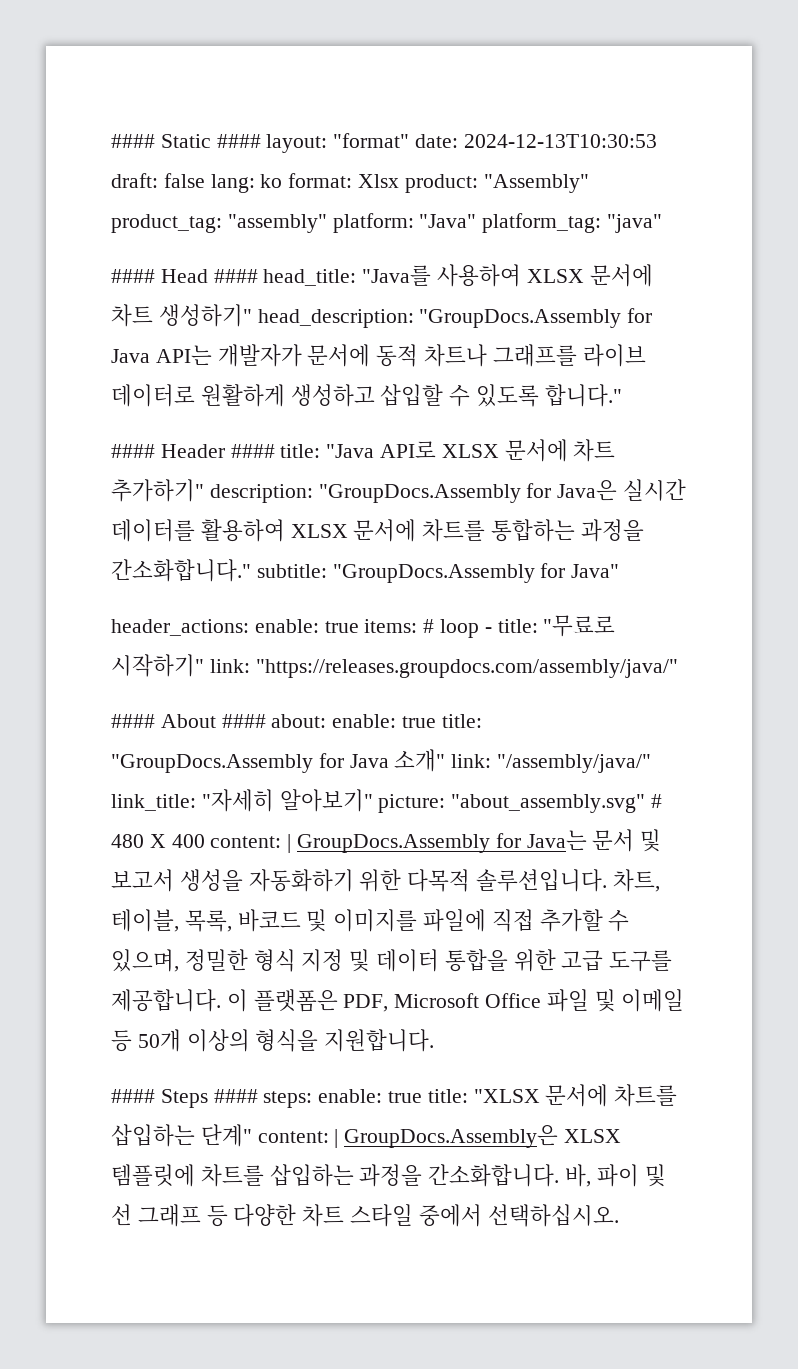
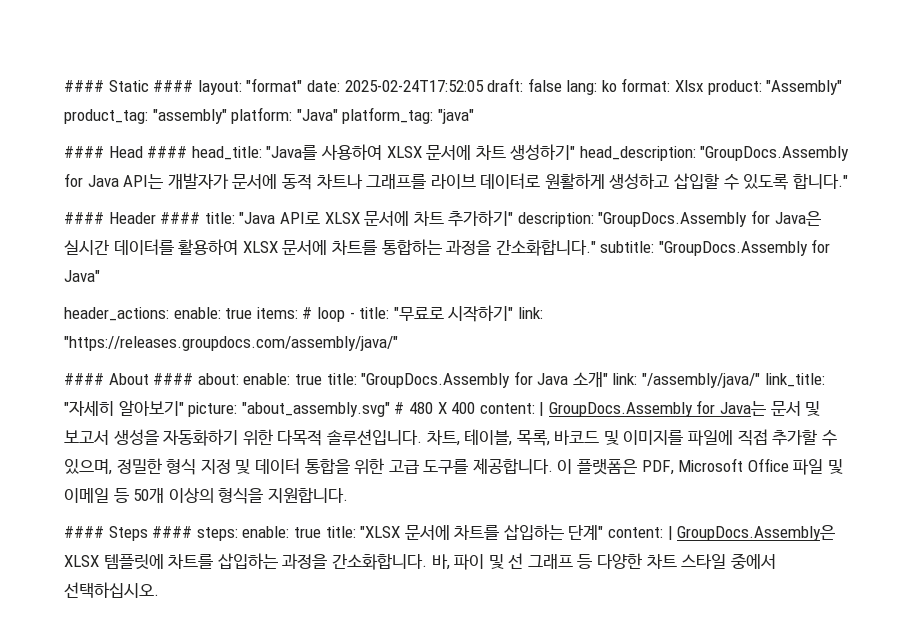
- #### Static #### layout: "format" date: 2024-12-13T10:30:53 draft: false lang: ko format: Xlsx product: "Assembly" product_tag: "assembly" platform: "Java" platform_tag: "java"
+ #### Static #### layout: "format" date: 2025-02-24T17:52:05 draft: false lang: ko format: Xlsx product: "Assembly" product_tag: "assembly" platform: "Java" platform_tag: "java"

